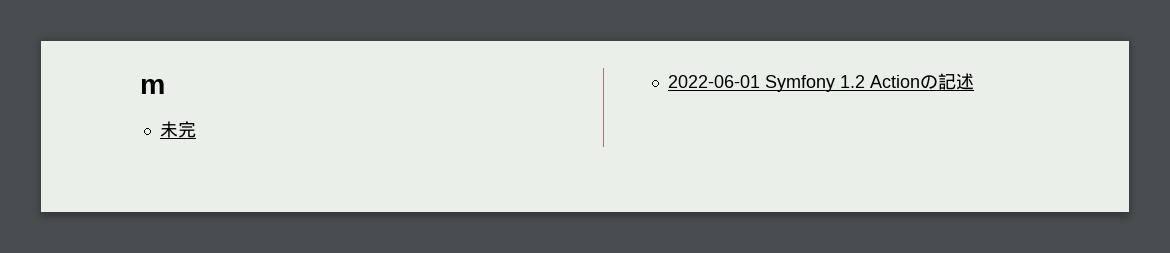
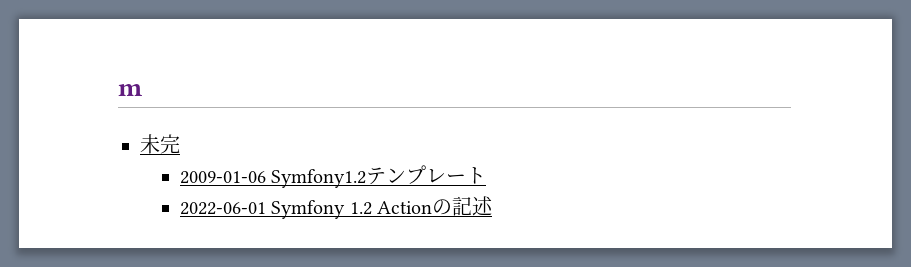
+ 2009-01-06 Symfony1.2テンプレート

